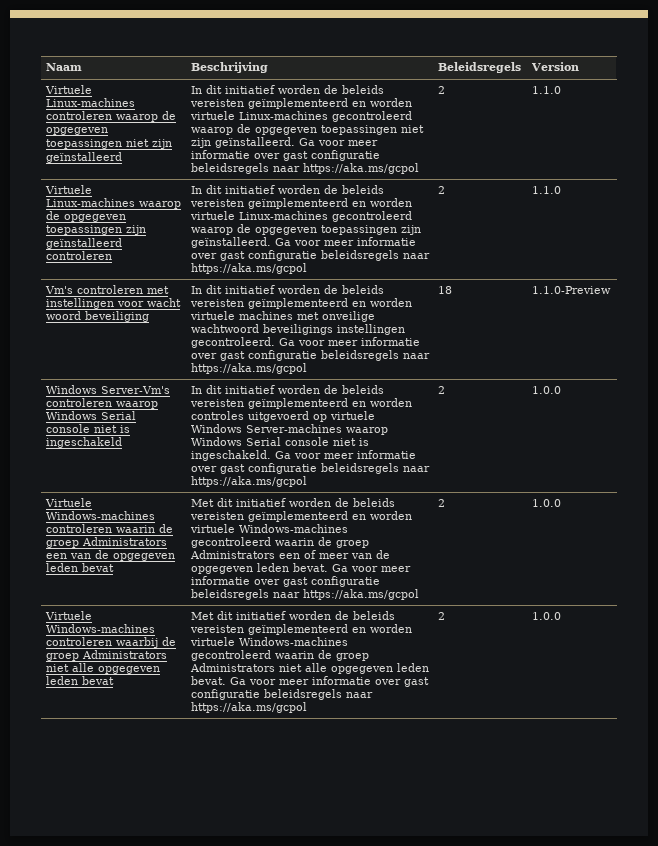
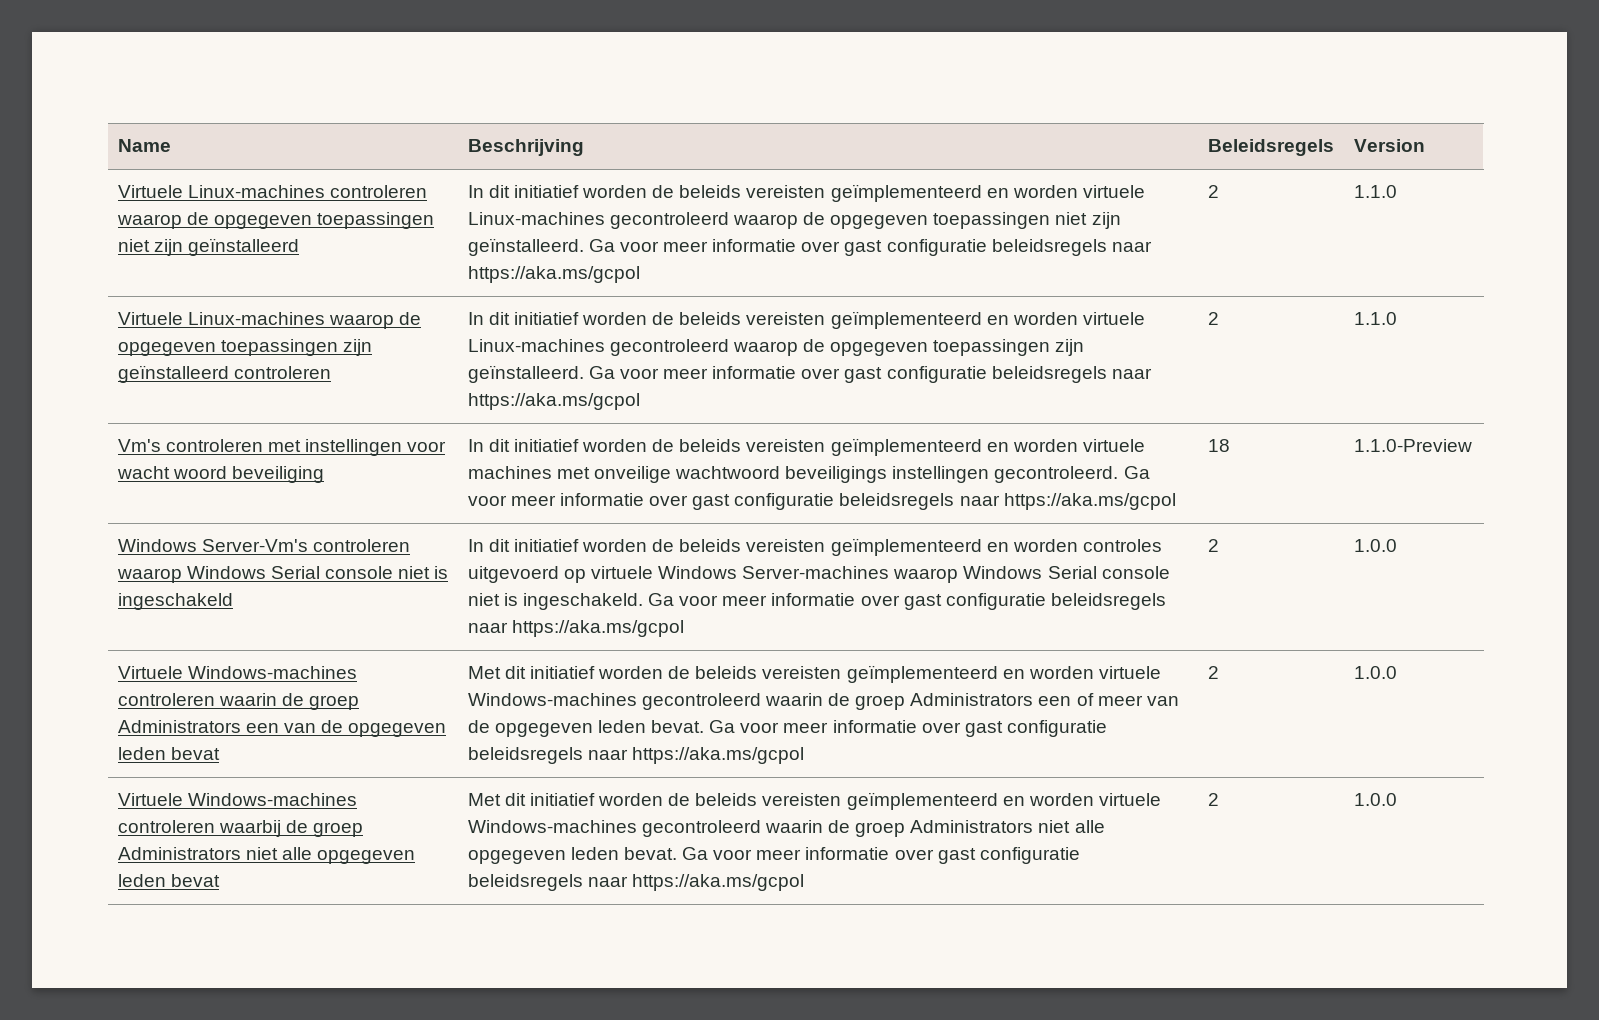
- Naam | Beschrijving | Beleidsregels | Version
+ Name | Beschrijving | Beleidsregels | Version

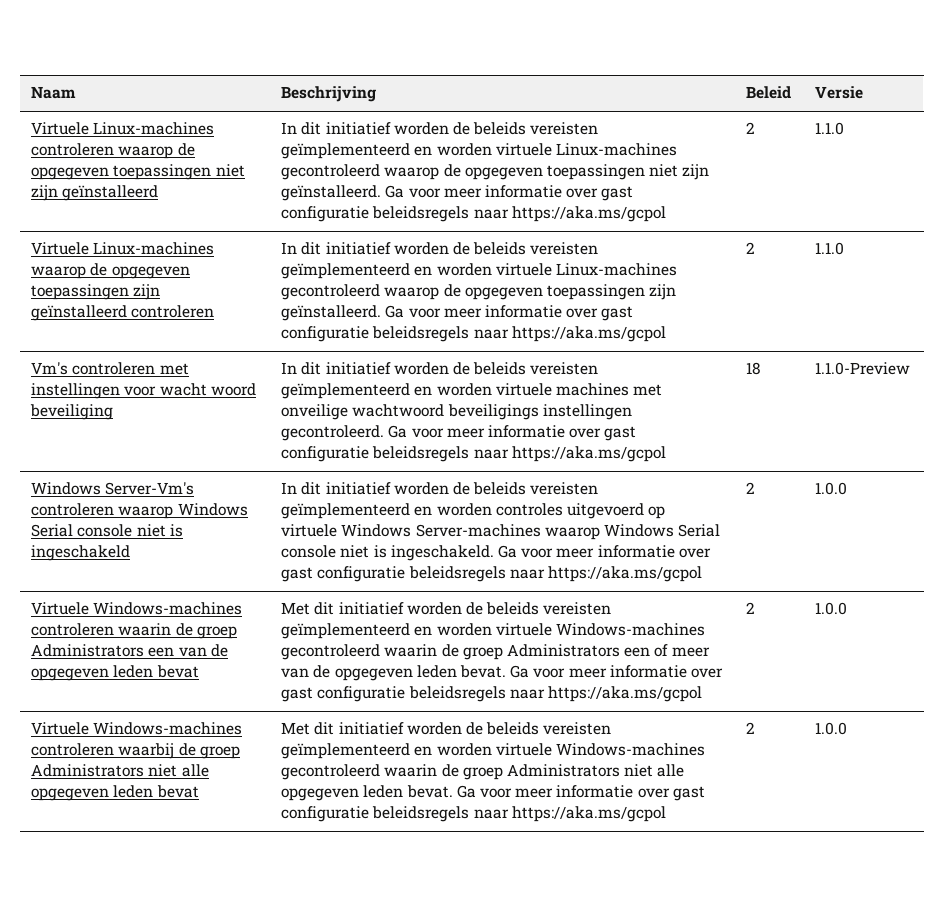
- Name | Beschrijving | Beleidsregels | Version
+ Naam | Beschrijving | Beleid | Versie

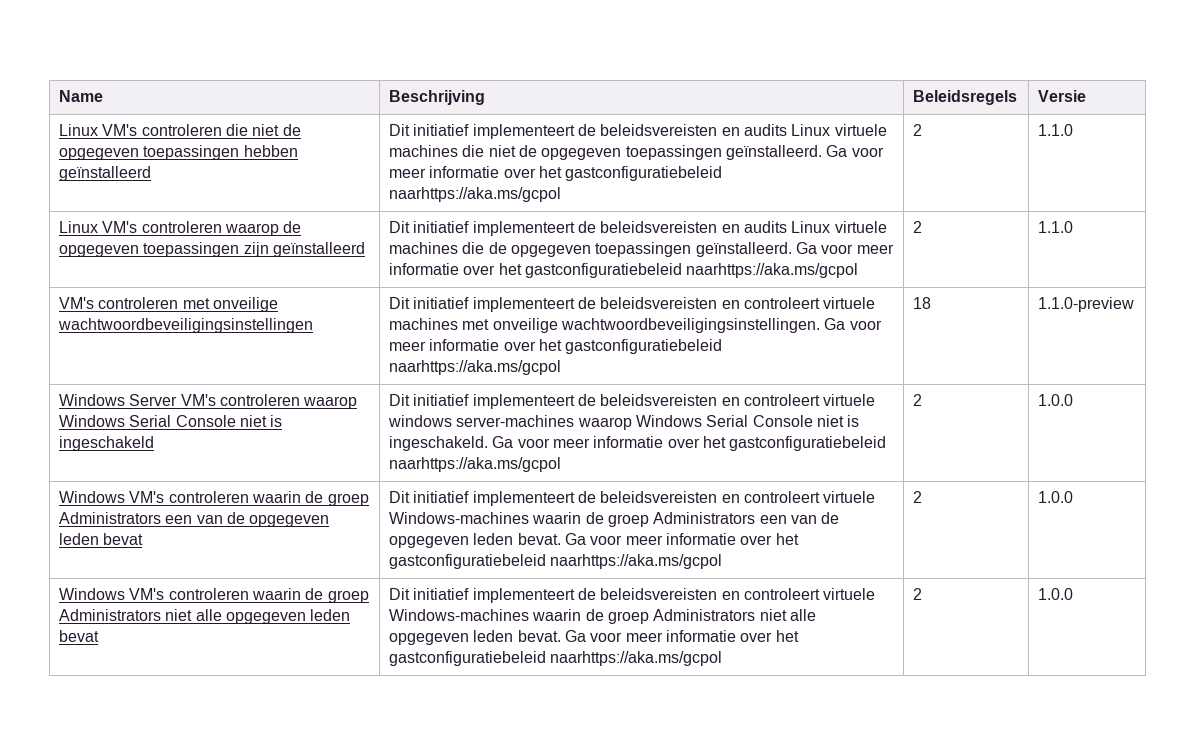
- Naam | Beschrijving | Beleid | Versie
+ Name | Beschrijving | Beleidsregels | Versie
- Virtuele Linux-machines controleren waarop de opgegeven toepassingen niet zijn geïnstalleerd | In dit initiatief worden de beleids vereisten geïmplementeerd en worden virtuele Linux-machines gecontroleerd waarop de opgegeven toepassingen niet zijn geïnstalleerd. Ga voor meer informatie over gast configuratie beleidsregels naar https://aka.ms/gcpol | 2 | 1.1.0
- Virtuele Linux-machines waarop de opgegeven toepassingen zijn geïnstalleerd controleren | In dit initiatief worden de beleids vereisten geïmplementeerd en worden virtuele Linux-machines gecontroleerd waarop de opgegeven toepassingen zijn geïnstalleerd. Ga voor meer informatie over gast configuratie beleidsregels naar https://aka.ms/gcpol | 2 | 1.1.0
- Vm's controleren met instellingen voor wacht woord beveiliging | In dit initiatief worden de beleids vereisten geïmplementeerd en worden virtuele machines met onveilige wachtwoord beveiligings instellingen gecontroleerd. Ga voor meer informatie over gast configuratie beleidsregels naar https://aka.ms/gcpol | 18 | 1.1.0-Preview
- Windows Server-Vm's controleren waarop Windows Serial console niet is ingeschakeld | In dit initiatief worden de beleids vereisten geïmplementeerd en worden controles uitgevoerd op virtuele Windows Server-machines waarop Windows Serial console niet is ingeschakeld. Ga voor meer informatie over gast configuratie beleidsregels naar https://aka.ms/gcpol | 2 | 1.0.0
- Virtuele Windows-machines controleren waarin de groep Administrators een van de opgegeven leden bevat
+ Linux VM's controleren die niet de opgegeven toepassingen hebben geïnstalleerd | Dit initiatief implementeert de beleidsvereisten en audits Linux virtuele machines die niet de opgegeven toepassingen geïnstalleerd. Ga voor meer informatie over het gastconfiguratiebeleid naarhttps://aka.ms/gcpol | 2 | 1.1.0
+ Linux VM's controleren waarop de opgegeven toepassingen zijn geïnstalleerd | Dit initiatief implementeert de beleidsvereisten en audits Linux virtuele machines die de opgegeven toepassingen geïnstalleerd. Ga voor meer informatie over het gastconfiguratiebeleid naarhttps://aka.ms/gcpol | 2 | 1.1.0
+ VM's controleren met onveilige wachtwoordbeveiligingsinstellingen | Dit initiatief implementeert de beleidsvereisten en controleert virtuele machines met onveilige wachtwoordbeveiligingsinstellingen. Ga voor meer informatie over het gastconfiguratiebeleid naarhttps://aka.ms/gcpol | 18 | 1.1.0-preview
+ Windows Server VM's controleren waarop Windows Serial Console niet is ingeschakeld | Dit initiatief implementeert de beleidsvereisten en controleert virtuele windows server-machines waarop Windows Serial Console niet is ingeschakeld. Ga voor meer informatie over het gastconfiguratiebeleid naarhttps://aka.ms/gcpol | 2 | 1.0.0
+ Windows VM's controleren waarin de groep Administrators een van de opgegeven leden bevat
- Met dit initiatief worden de beleids vereisten geïmplementeerd en worden virtuele Windows-machines gecontroleerd waarin de groep Administrators een of meer van de opgegeven leden bevat. Ga voor meer informatie over gast configuratie beleidsregels naar https://aka.ms/gcpol | 2 | 1.0.0
- Virtuele Windows-machines controleren waarbij de groep Administrators niet alle opgegeven leden bevat | Met dit initiatief worden de beleids vereisten geïmplementeerd en worden virtuele Windows-machines gecontroleerd waarin de groep Administrators niet alle opgegeven leden bevat. Ga voor meer informatie over gast configuratie beleidsregels naar https://aka.ms/gcpol | 2 | 1.0.0
+ Dit initiatief implementeert de beleidsvereisten en controleert virtuele Windows-machines waarin de groep Administrators een van de opgegeven leden bevat. Ga voor meer informatie over het gastconfiguratiebeleid naarhttps://aka.ms/gcpol | 2 | 1.0.0
+ Windows VM's controleren waarin de groep Administrators niet alle opgegeven leden bevat | Dit initiatief implementeert de beleidsvereisten en controleert virtuele Windows-machines waarin de groep Administrators niet alle opgegeven leden bevat. Ga voor meer informatie over het gastconfiguratiebeleid naarhttps://aka.ms/gcpol | 2 | 1.0.0

